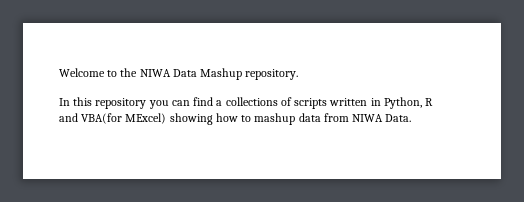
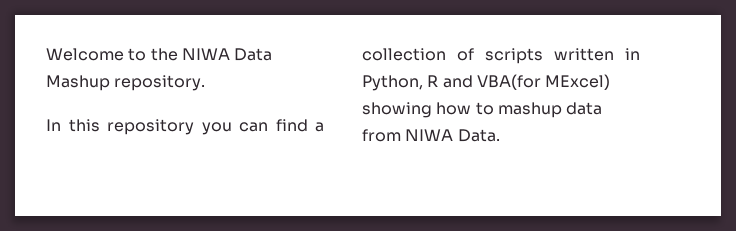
- In this repository you can find a collections of scripts written in Python, R and VBA(for MExcel) showing how to mashup data from NIWA Data.
+ In this repository you can find a collection of scripts written in Python, R and VBA(for MExcel) showing how to mashup data from NIWA Data.

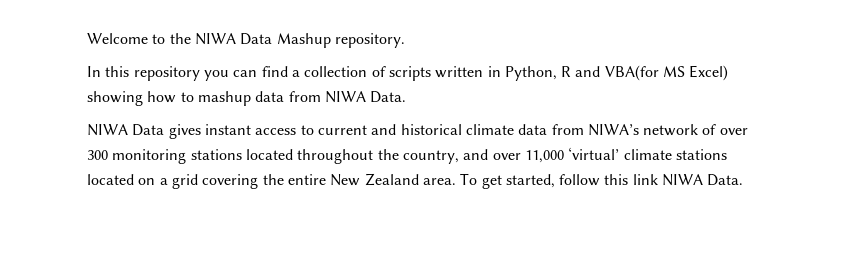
- In this repository you can find a collection of scripts written in Python, R and VBA(for MExcel) showing how to mashup data from NIWA Data.
+ In this repository you can find a collection of scripts written in Python, R and VBA(for MS Excel) showing how to mashup data from NIWA Data.
+ NIWA Data gives instant access to current and historical climate data from NIWA’s network of over 300 monitoring stations located throughout the country, and over 11,000 ‘virtual’ climate stations located on a grid covering the entire New Zealand area. To get started, follow this link NIWA Data.

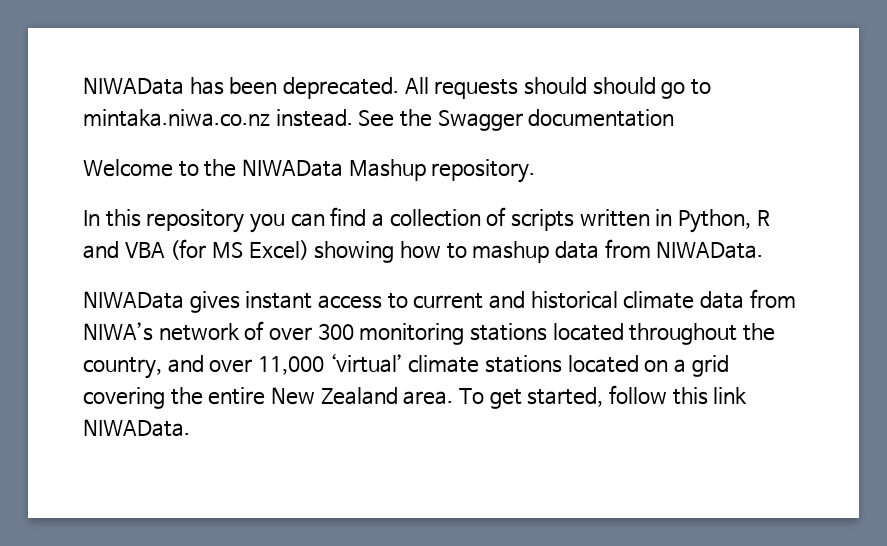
+ NIWAData has been deprecated. All requests should should go to mintaka.niwa.co.nz instead. See the Swagger documentation
- Welcome to the NIWA Data Mashup repository.
+ Welcome to the NIWAData Mashup repository.
- In this repository you can find a collection of scripts written in Python, R and VBA(for MS Excel) showing how to mashup data from NIWA Data.
- NIWA Data gives instant access to current and historical climate data from NIWA’s network of over 300 monitoring stations located throughout the country, and over 11,000 ‘virtual’ climate stations located on a grid covering the entire New Zealand area.
+ In this repository you can find a collection of scripts written in Python, R and VBA (for MS Excel) showing how to mashup data from NIWAData.
+ NIWAData gives instant access to current and historical climate data from NIWA’s network of over 300 monitoring stations located throughout the country, and over 11,000 ‘virtual’ climate stations located on a grid covering the entire New Zealand area.
- To get started, follow this link NIWA Data.
+ To get started, follow this link NIWAData.

